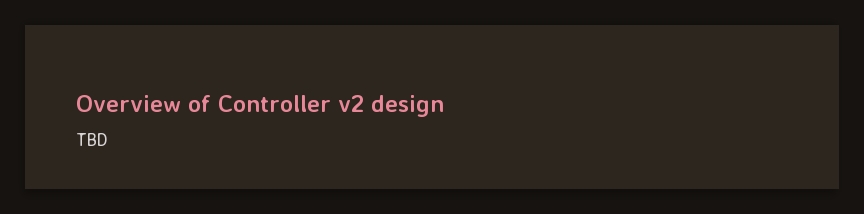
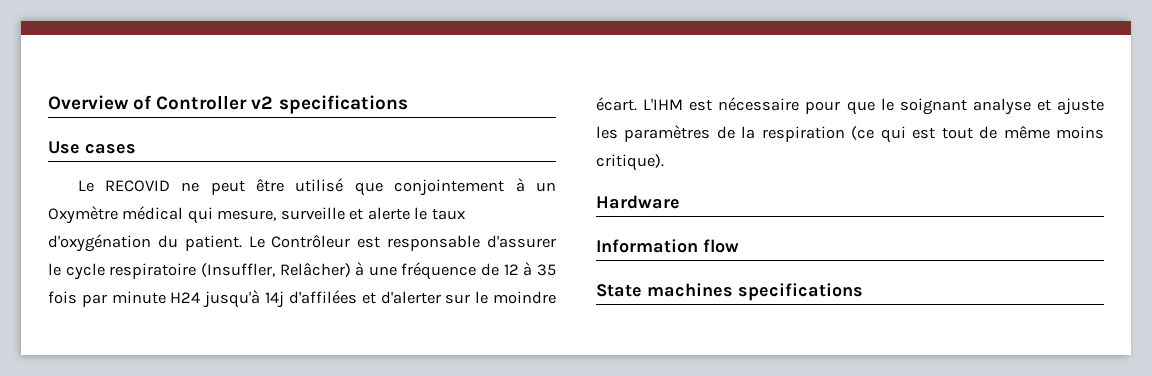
- Overview of Controller v2 design
- TBD
+ Overview of Controller v2 specifications
+ Use cases
+ Le RECOVID ne peut être utilisé que conjointement à un Oxymètre médical qui mesure, surveille et alerte le taux d'oxygénation du patient. Le Contrôleur est responsable d'assurer le cycle respiratoire (Insuffler, Relâcher) à une fréquence de 12 à 35 fois par minute H24 jusqu'à 14j d'affilées et d'alerter sur le moindre écart. L'IHM est nécessaire pour que le soignant analyse et ajuste les paramètres de la respiration (ce qui est tout de même moins critique).
+ Hardware
+ Information flow
+ State machines specifications

